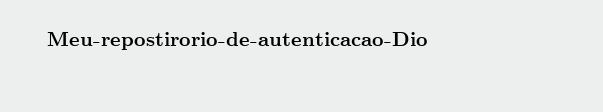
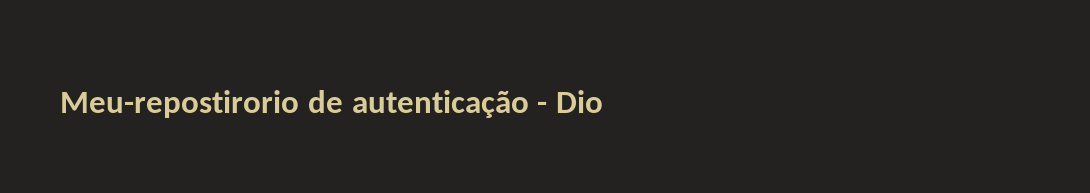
- Meu-repostirorio-de-autenticacao-Dio
+ Meu-repostirorio de autenticação - Dio

